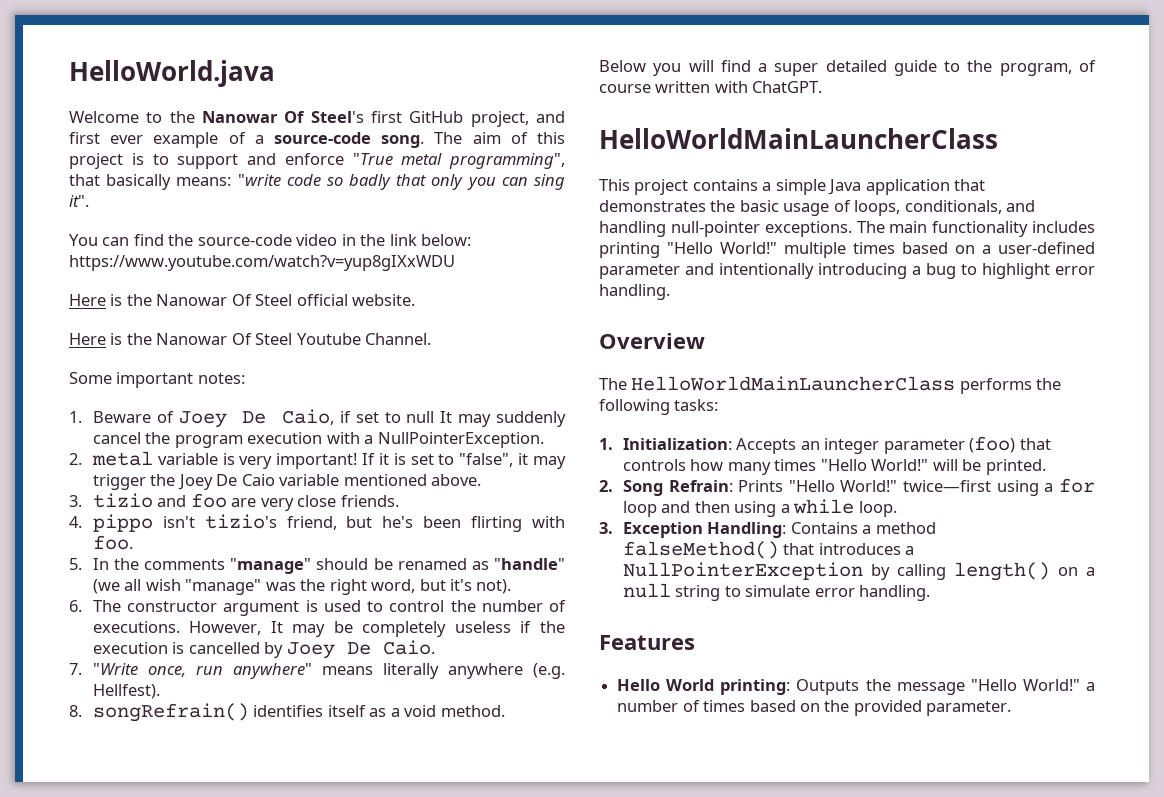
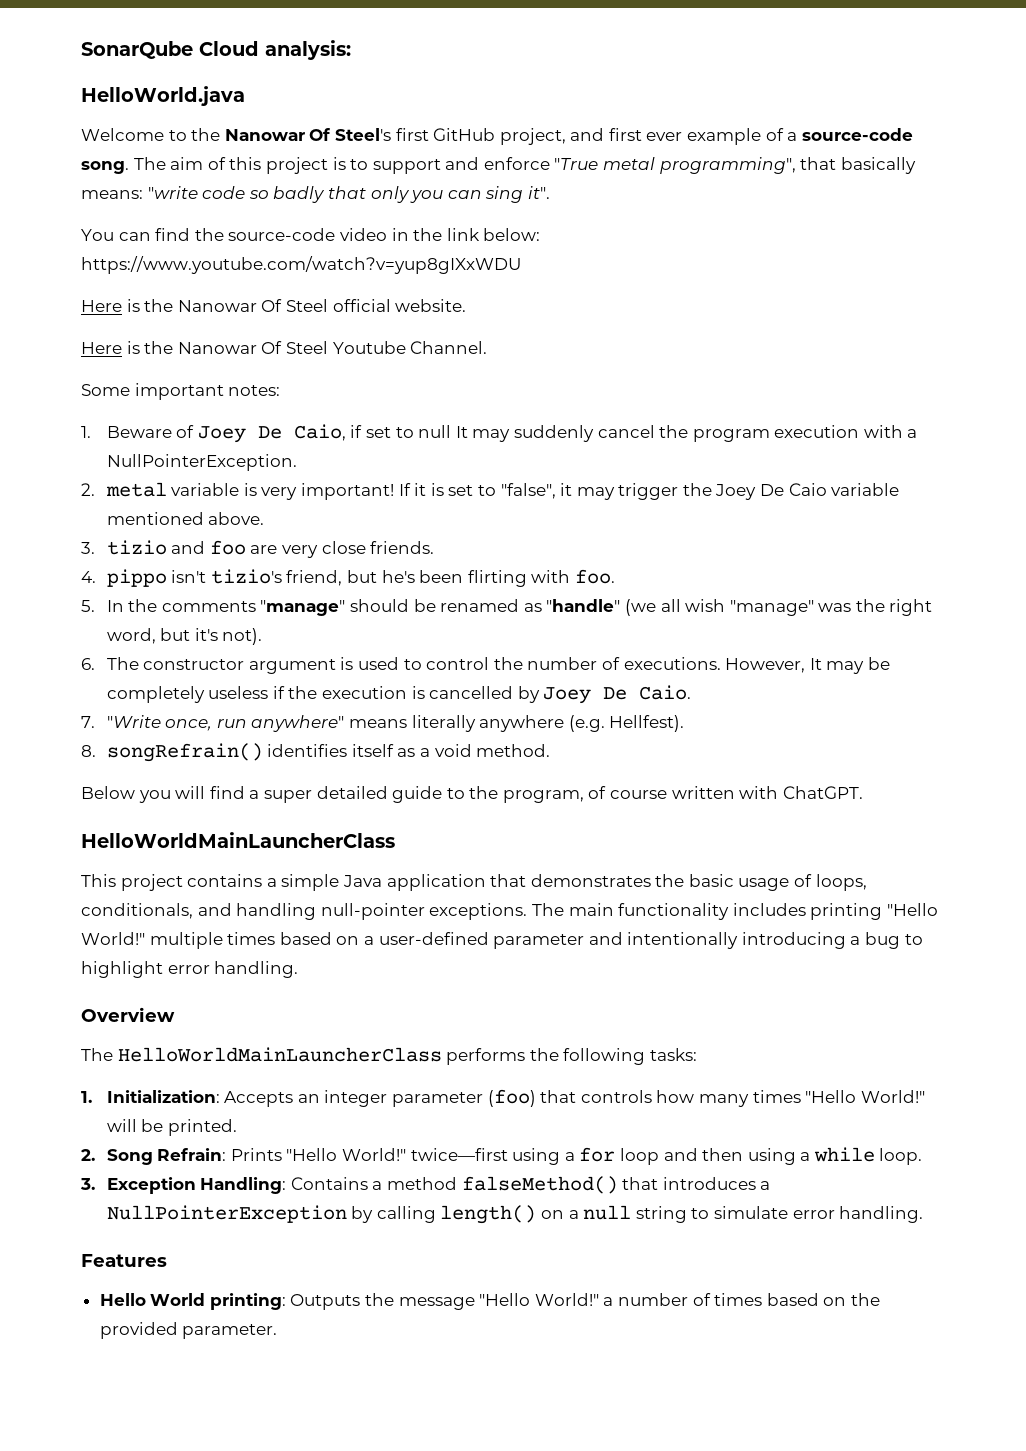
+ SonarQube Cloud analysis:

